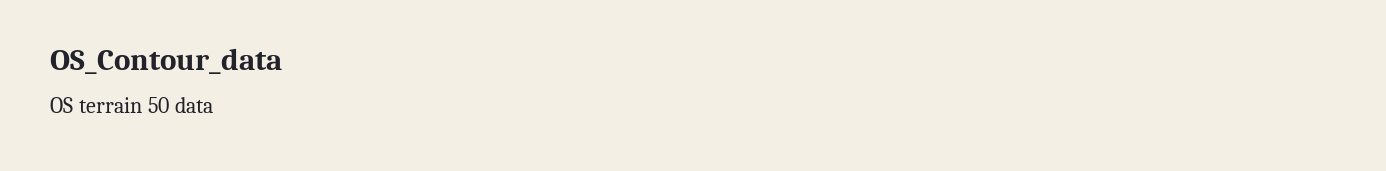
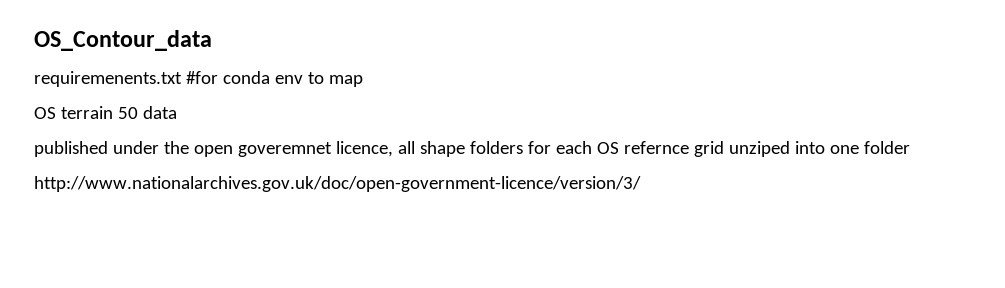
+ requiremenents.txt #for conda env to map
  OS terrain 50 data
+ published under the open goveremnet licence, all shape folders for each OS refernce grid unziped into one folder
+ http://www.nationalarchives.gov.uk/doc/open-government-licence/version/3/

